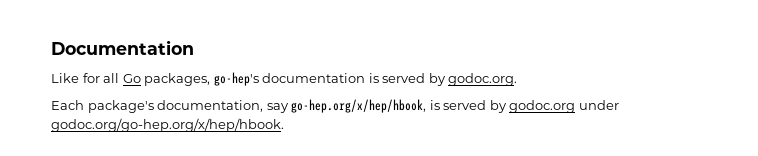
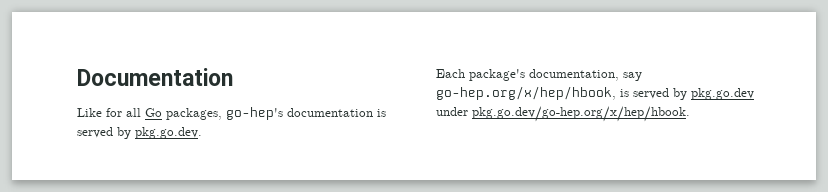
- Like for all Go packages, go-hep's documentation is served by godoc.org.
+ Like for all Go packages, go-hep's documentation is served by pkg.go.dev.
- Each package's documentation, say go-hep.org/x/hep/hbook, is served by godoc.org under godoc.org/go-hep.org/x/hep/hbook.
+ Each package's documentation, say go-hep.org/x/hep/hbook, is served by pkg.go.dev under pkg.go.dev/go-hep.org/x/hep/hbook.

